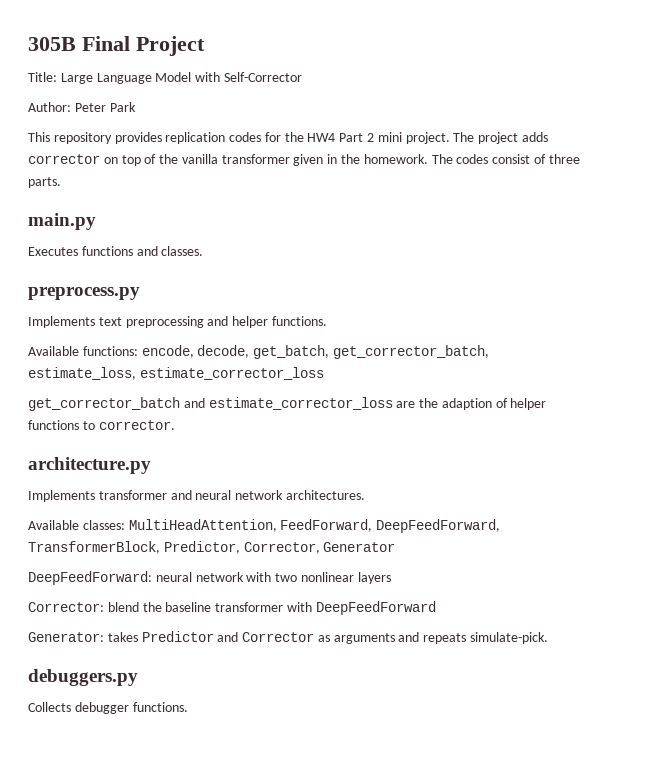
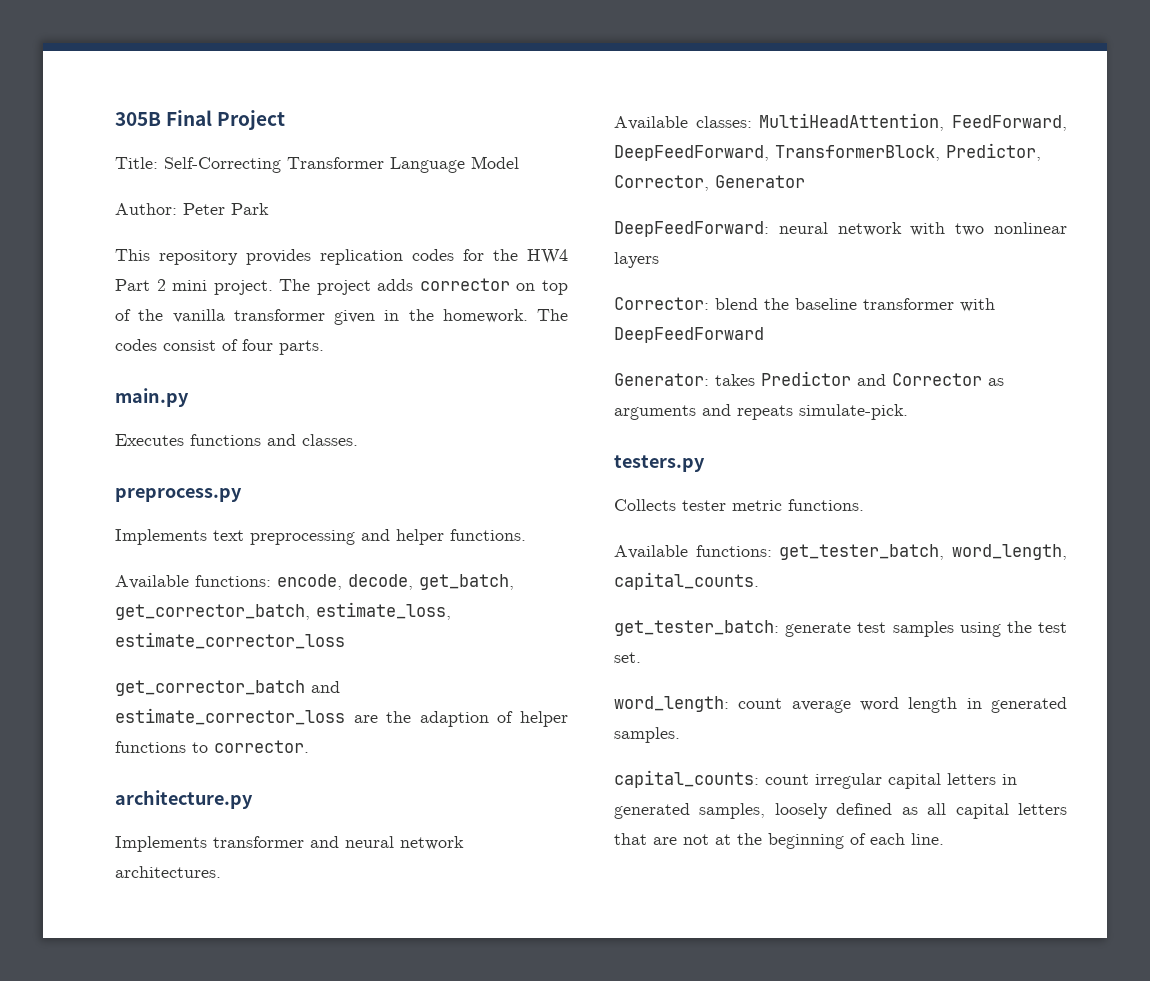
- Title: Large Language Model with Self-Corrector
+ Title: Self-Correcting Transformer Language Model
- The codes consist of three parts.
+ The codes consist of four parts.
- debuggers.py
+ testers.py
- Collects debugger functions.
+ Collects tester metric functions.
+ Available functions: get_tester_batch, word_length, capital_counts.
+ get_tester_batch: generate test samples using the test set.
+ word_length: count average word length in generated samples.
+ capital_counts: count irregular capital letters in generated samples, loosely defined as all capital letters that are not at the beginning of each line.

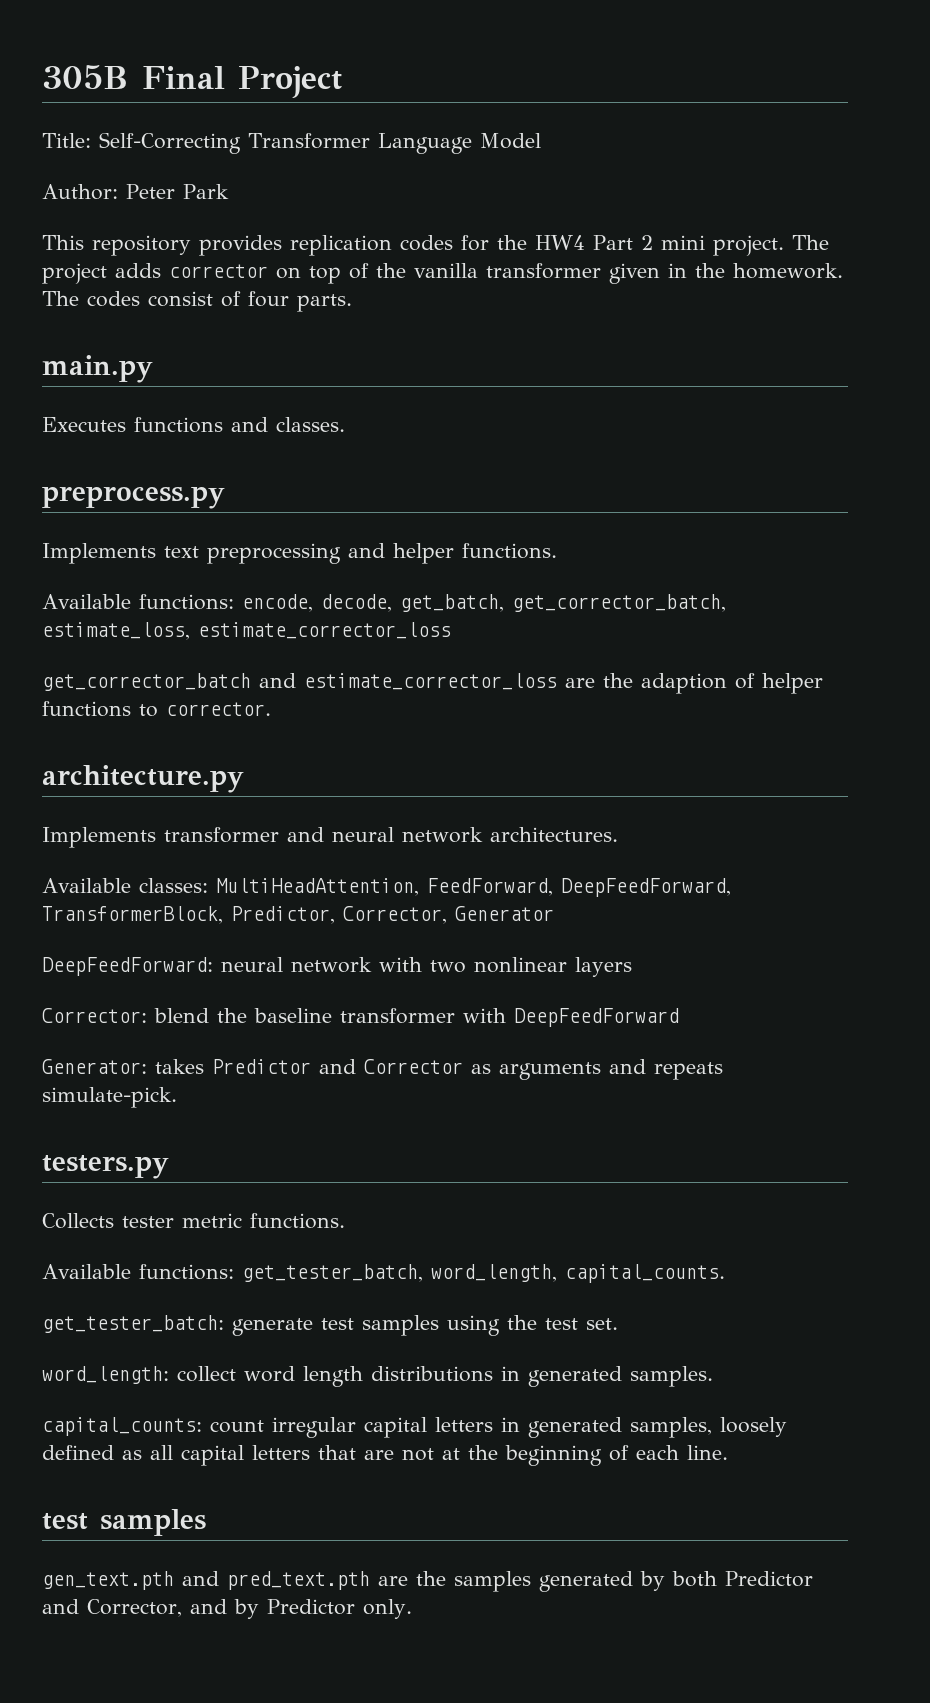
- word_length: count average word length in generated samples.
+ word_length: collect word length distributions in generated samples.
  capital_counts: count irregular capital letters in generated samples, loosely defined as all capital letters that are not at the beginning of each line.
+ test samples
+ gen_text.pth and pred_text.pth are the samples generated by both Predictor and Corrector, and by Predictor only.

